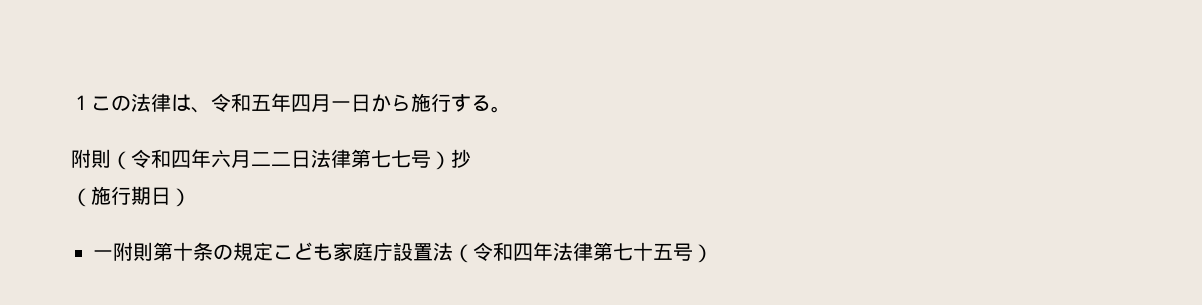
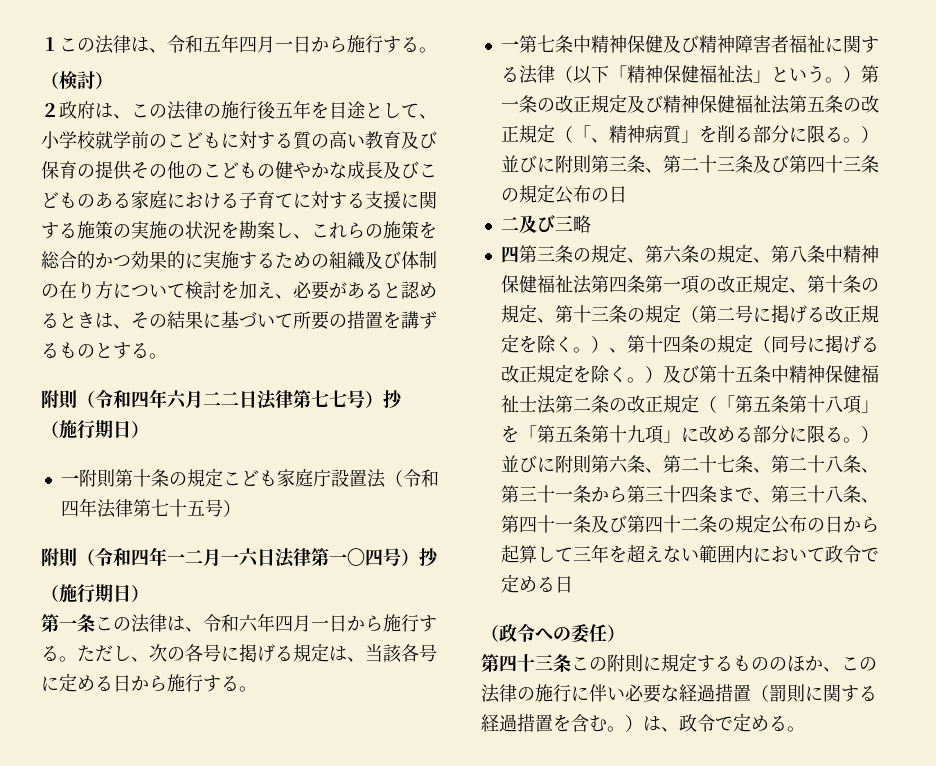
+ （検討）
+ ２政府は、この法律の施行後五年を目途として、小学校就学前のこどもに対する質の高い教育及び保育の提供その他のこどもの健やかな成長及びこどものある家庭における子育てに対する支援に関する施策の実施の状況を勘案し、これらの施策を総合的かつ効果的に実施するための組織及び体制の在り方について検討を加え、必要があると認めるときは、その結果に基づいて所要の措置を講ずるものとする。
+ 附則（令和四年一二月一六日法律第一〇四号）抄
+ （施行期日）
+ 第一条この法律は、令和六年四月一日から施行する。ただし、次の各号に掲げる規定は、当該各号に定める日から施行する。
+ 一第七条中精神保健及び精神障害者福祉に関する法律（以下「精神保健福祉法」という。）第一条の改正規定及び精神保健福祉法第五条の改正規定（「、精神病質」を削る部分に限る。）並びに附則第三条、第二十三条及び第四十三条の規定公布の日
+ 二及び三略
+ 四第三条の規定、第六条の規定、第八条中精神保健福祉法第四条第一項の改正規定、第十条の規定、第十三条の規定（第二号に掲げる改正規定を除く。）、第十四条の規定（同号に掲げる改正規定を除く。）及び第十五条中精神保健福祉士法第二条の改正規定（「第五条第十八項」を「第五条第十九項」に改める部分に限る。）並びに附則第六条、第二十七条、第二十八条、第三十一条から第三十四条まで、第三十八条、第四十一条及び第四十二条の規定公布の日から起算して三年を超えない範囲内において政令で定める日
+ （政令への委任）
+ 第四十三条この附則に規定するもののほか、この法律の施行に伴い必要な経過措置（罰則に関する経過措置を含む。）は、政令で定める。

